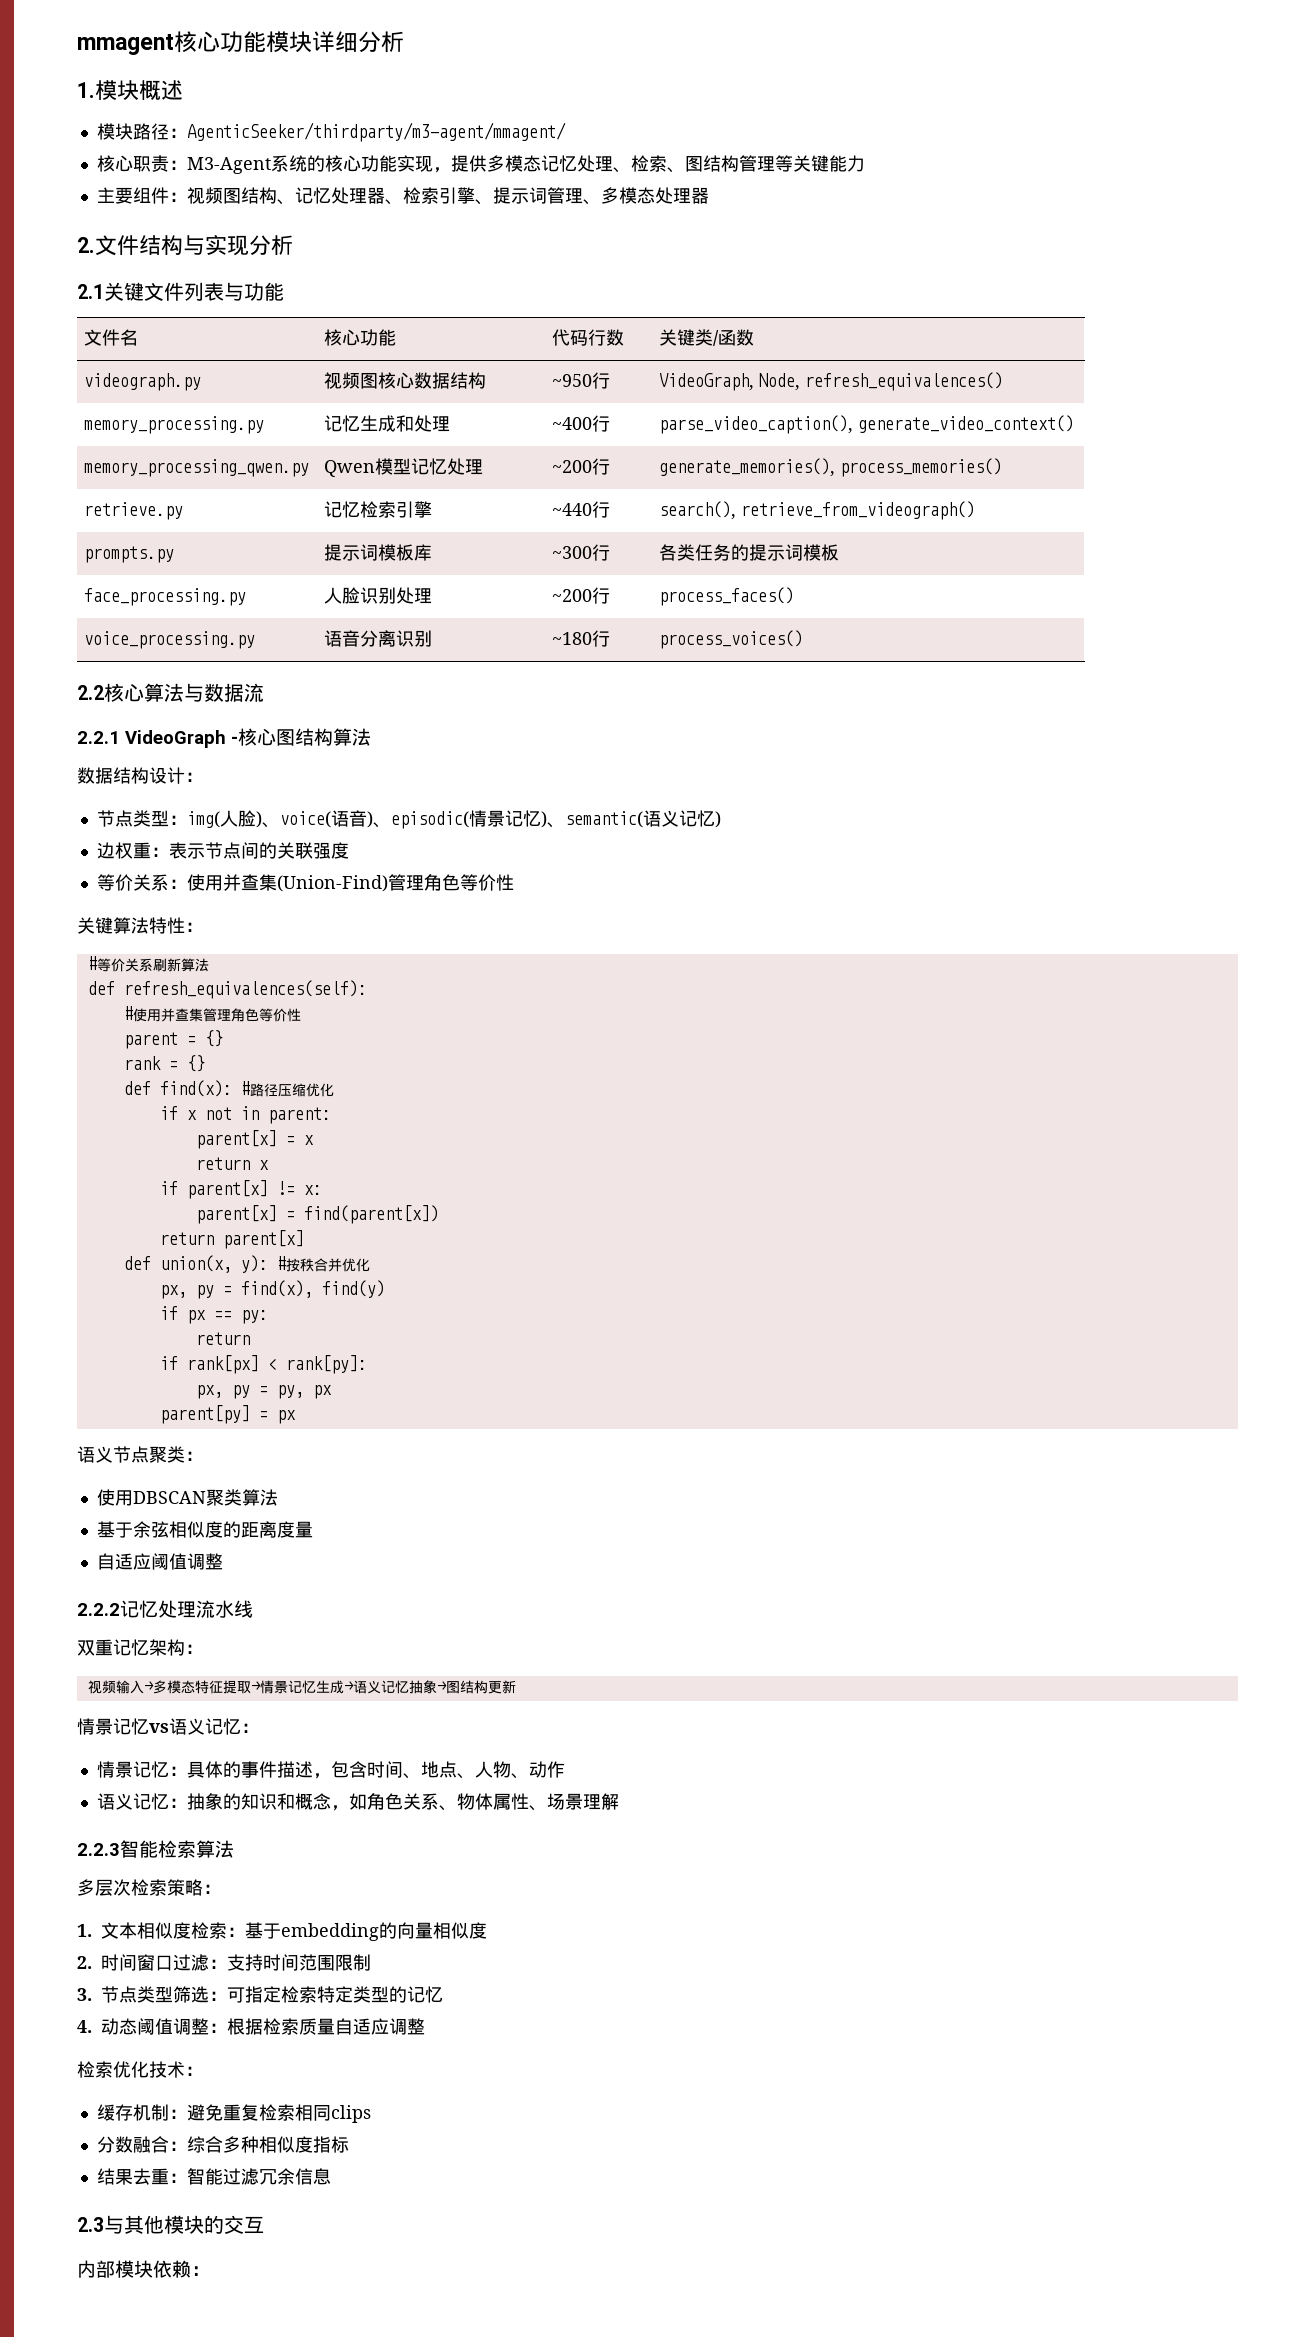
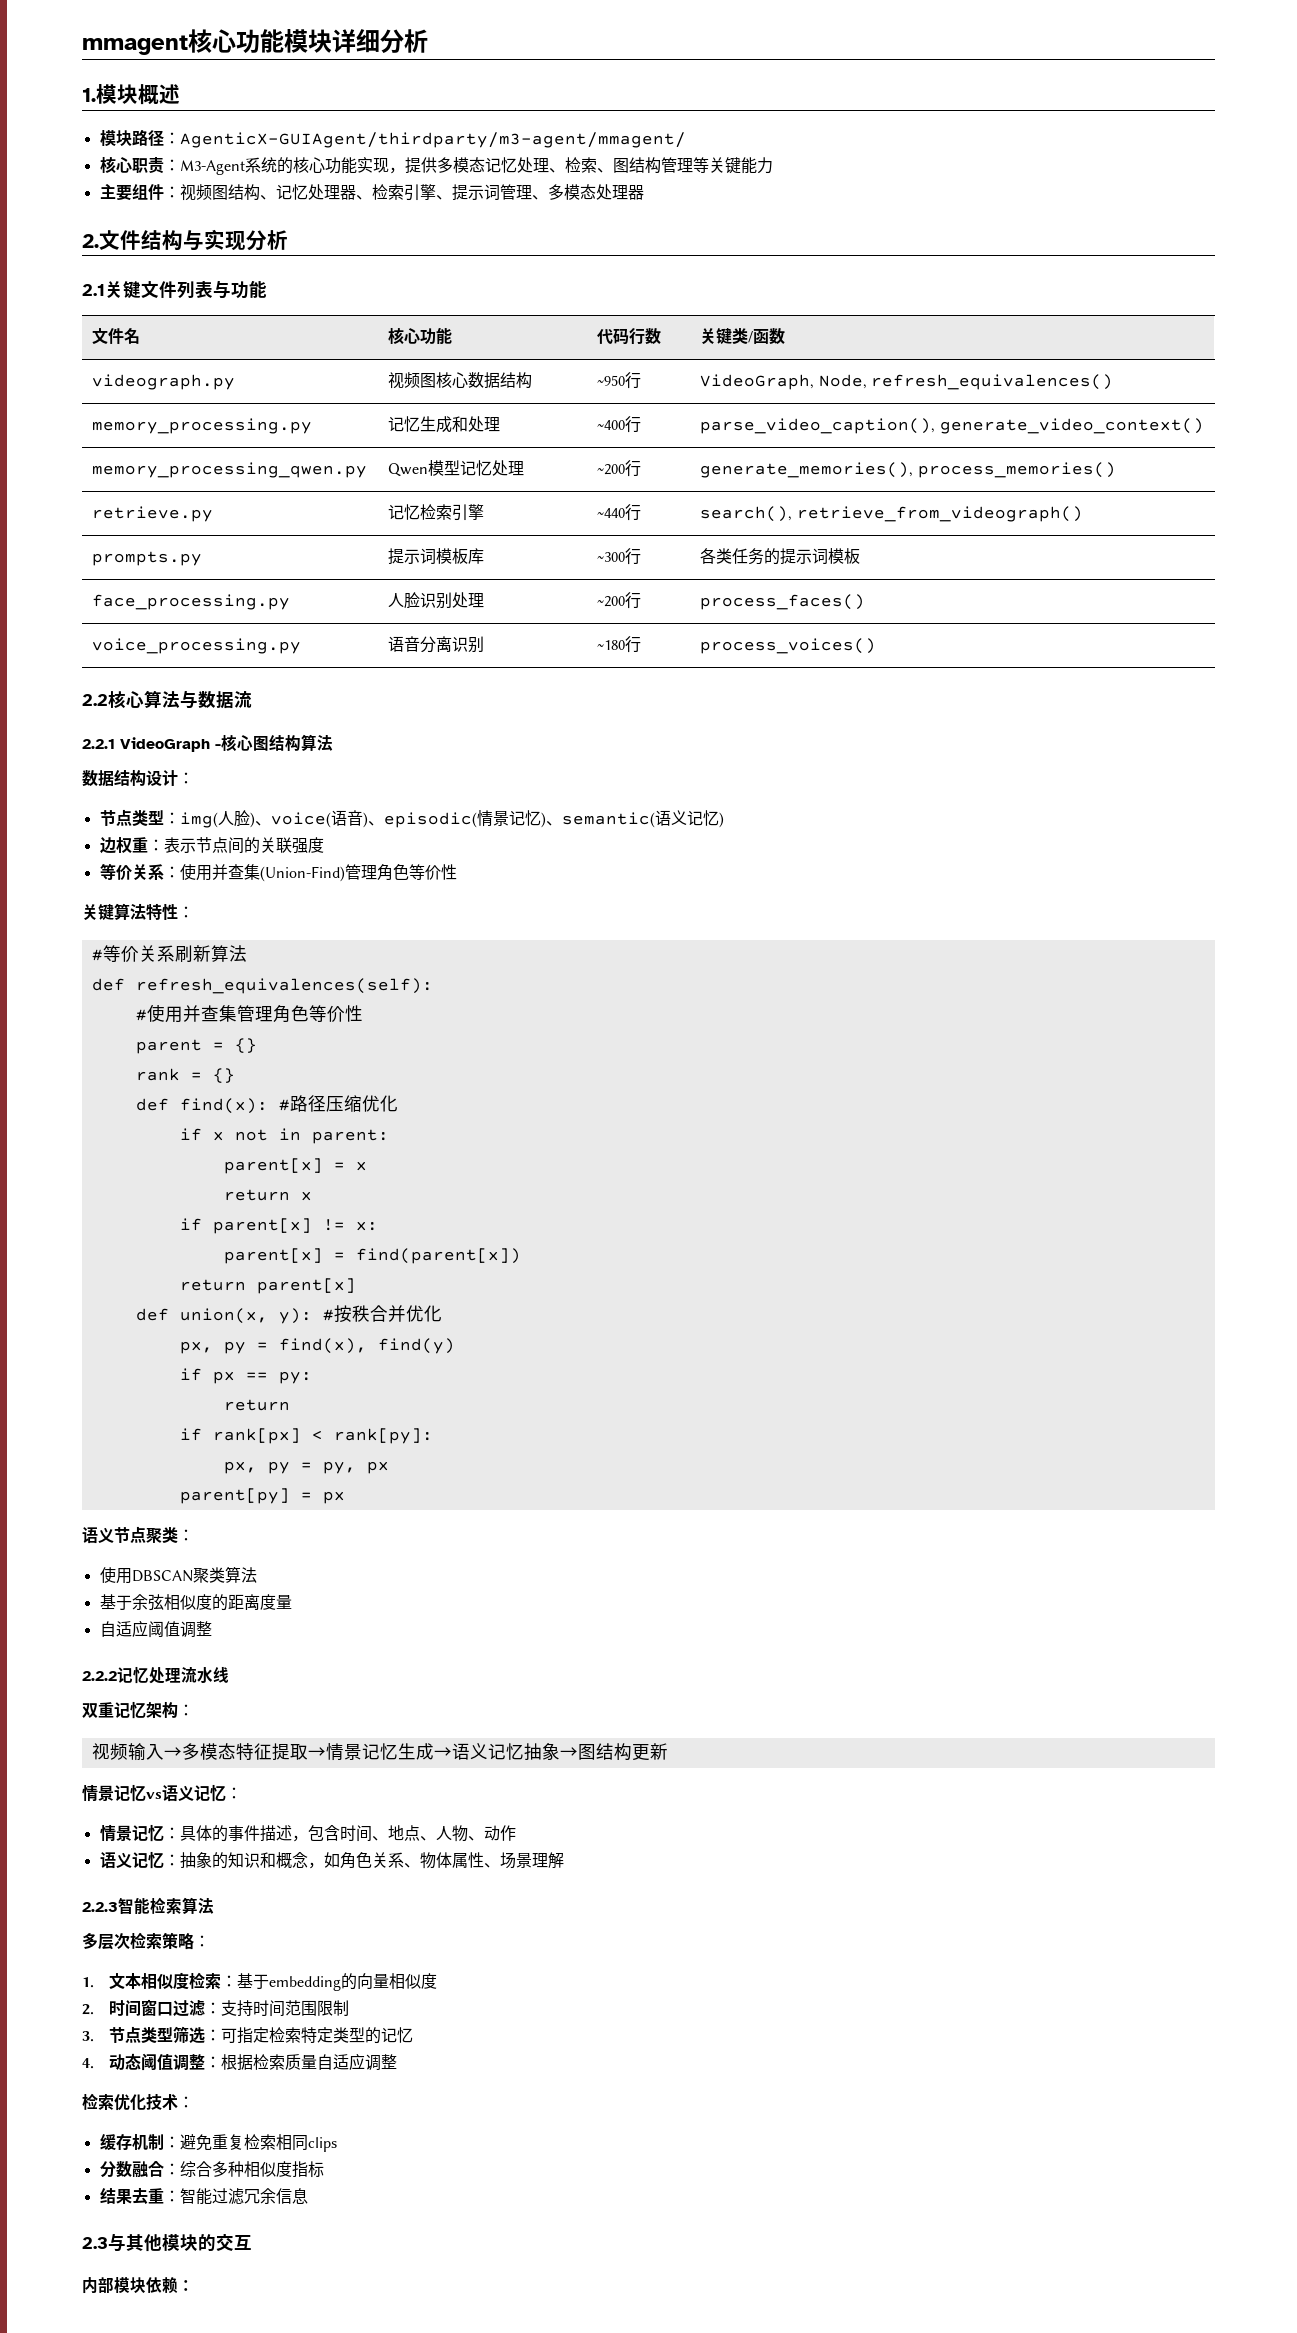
- 模块路径：AgenticSeeker/thirdparty/m3-agent/mmagent/
+ 模块路径：AgenticX-GUIAgent/thirdparty/m3-agent/mmagent/

